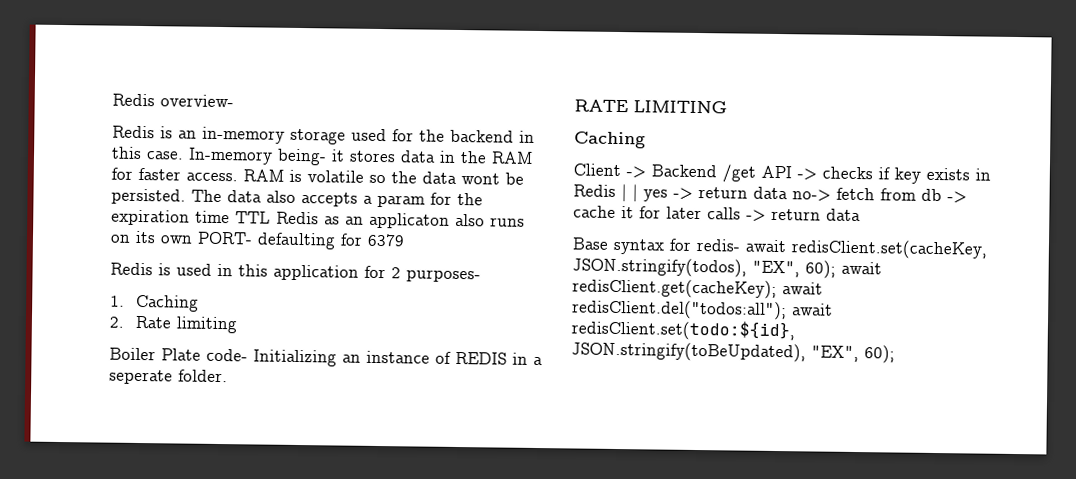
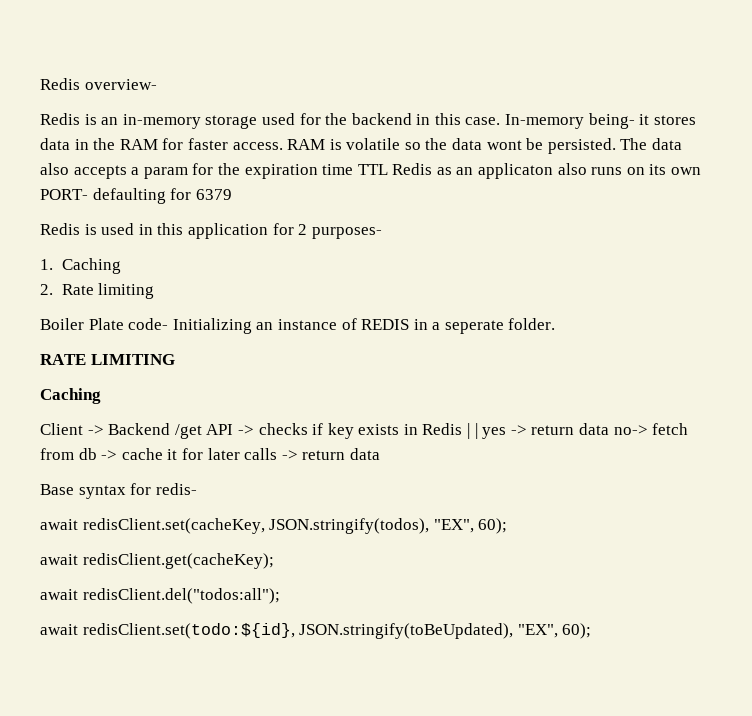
- Base syntax for redis- await redisClient.set(cacheKey, JSON.stringify(todos), "EX", 60); await redisClient.get(cacheKey); await redisClient.del("todos:all"); await redisClient.set(todo:${id}, JSON.stringify(toBeUpdated), "EX", 60);
+ Base syntax for redis-
+ await redisClient.set(cacheKey, JSON.stringify(todos), "EX", 60);
+ await redisClient.get(cacheKey);
+ await redisClient.del("todos:all");
+ await redisClient.set(todo:${id}, JSON.stringify(toBeUpdated), "EX", 60);

